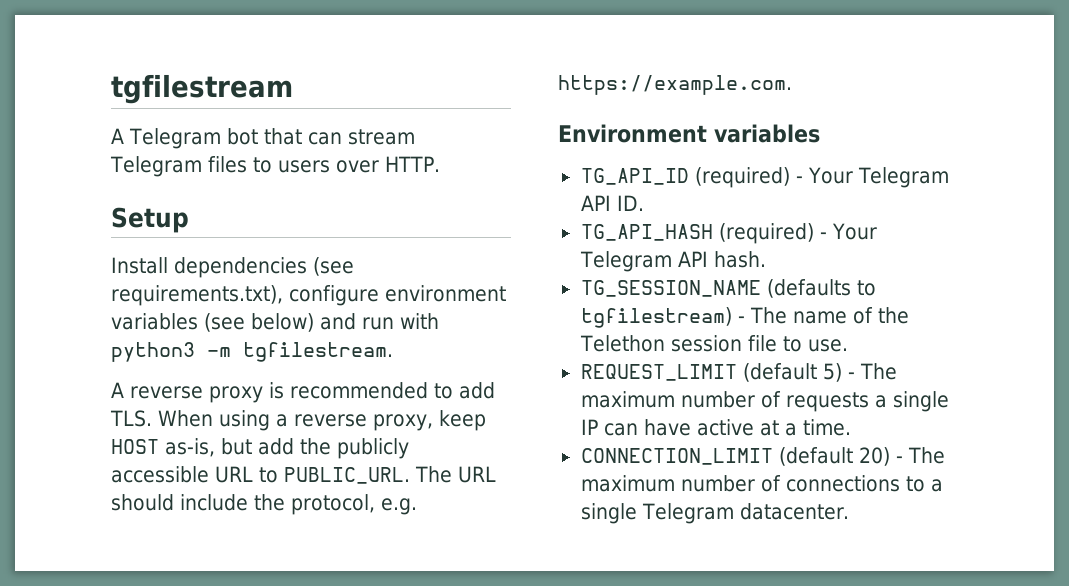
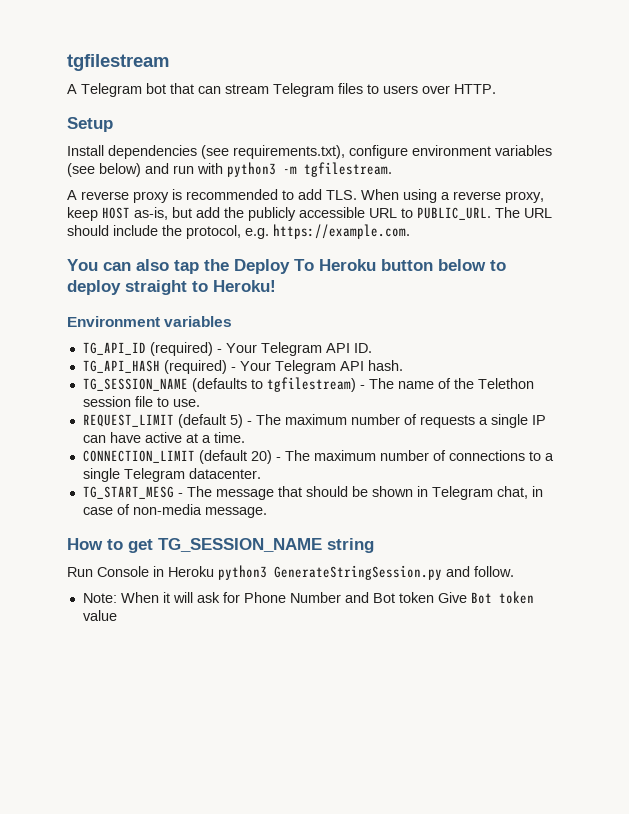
+ You can also tap the Deploy To Heroku button below to deploy straight to Heroku!
+ TG_START_MESG - The message that should be shown in Telegram chat, in case of non-media message.
+ How to get TG_SESSION_NAME string
+ Run Console in Heroku python3 GenerateStringSession.py and follow.
+ Note: When it will ask for Phone Number and Bot token Give Bot token value

